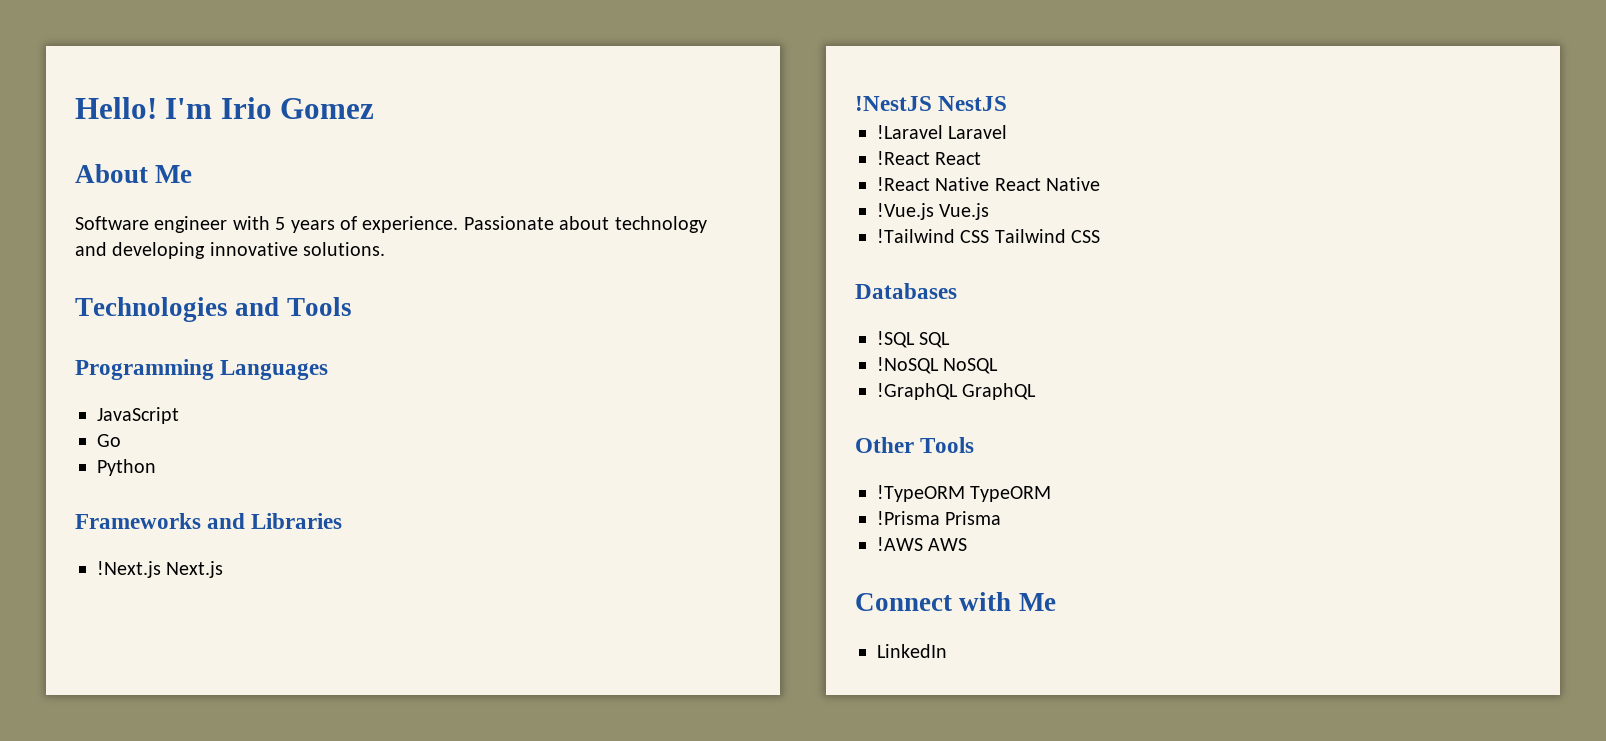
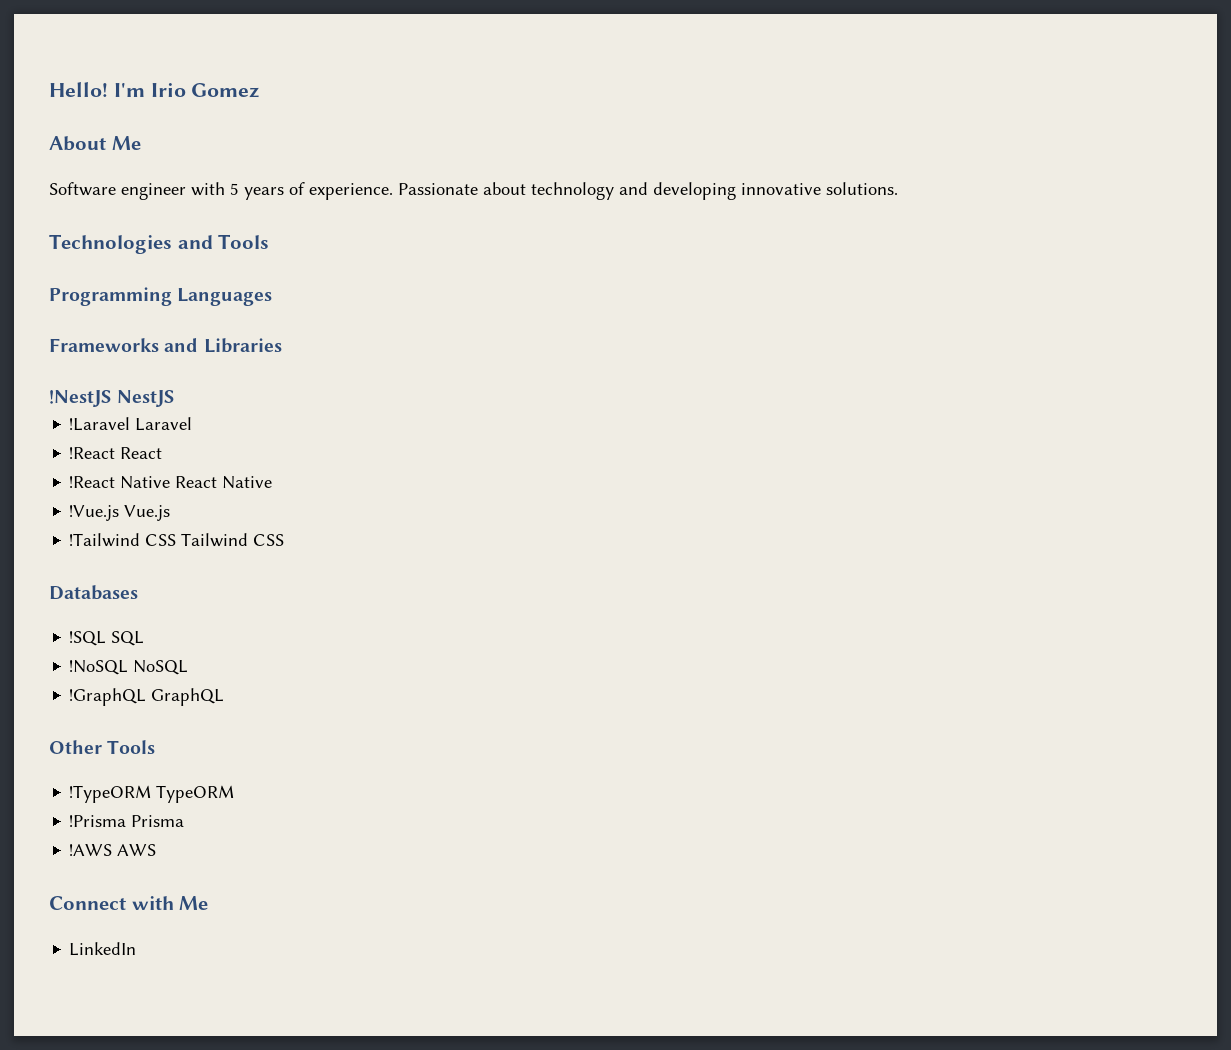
- JavaScript
- Go
- Python
- !Next.js Next.js

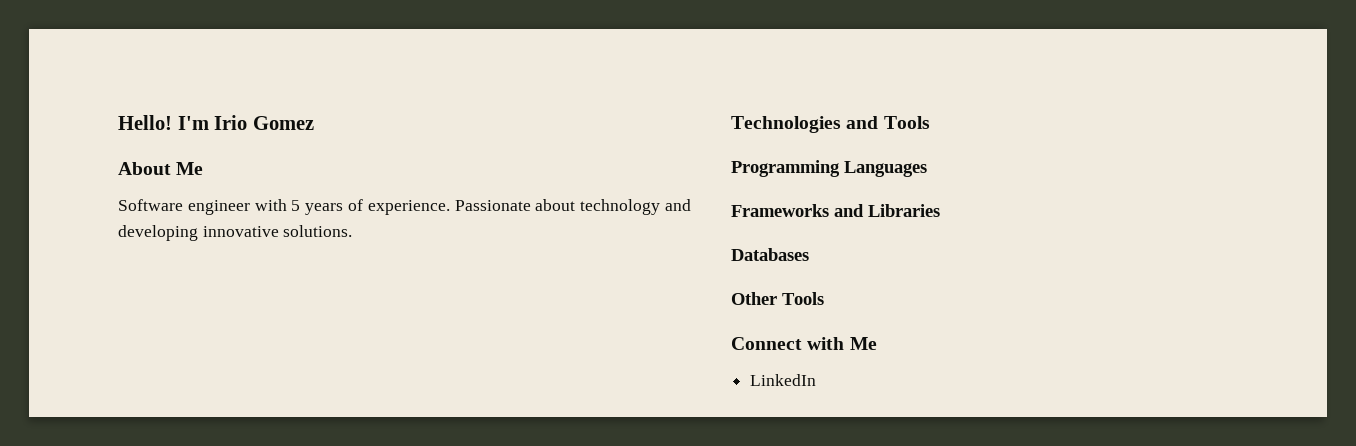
- !NestJS NestJS
- !Laravel Laravel
- !React React
- !React Native React Native
- !Vue.js Vue.js
- !Tailwind CSS Tailwind CSS
  Databases
- !SQL SQL
- !NoSQL NoSQL
- !GraphQL GraphQL
  Other Tools
- !TypeORM TypeORM
- !Prisma Prisma
- !AWS AWS

